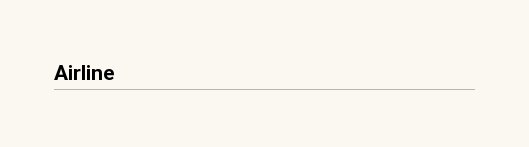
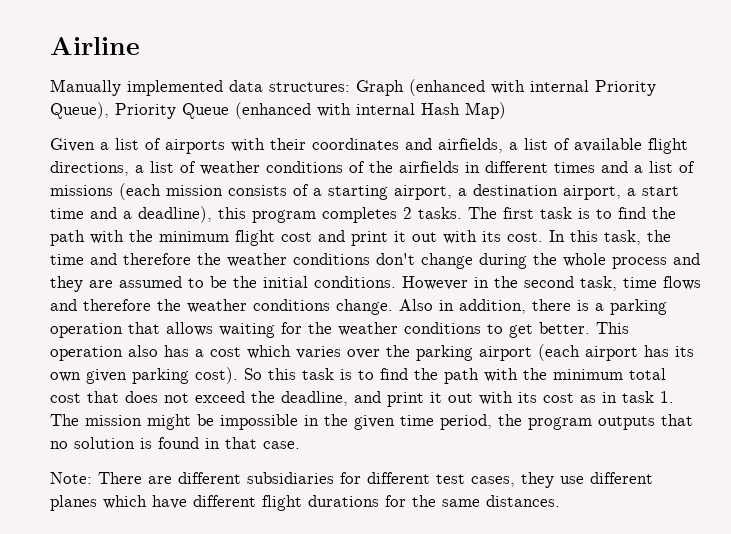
+ Manually implemented data structures: Graph (enhanced with internal Priority Queue), Priority Queue (enhanced with internal Hash Map)
+ Given a list of airports with their coordinates and airfields, a list of available flight directions, a list of weather conditions of the airfields in different times and a list of missions (each mission consists of a starting airport, a destination airport, a start time and a deadline), this program completes 2 tasks. The first task is to find the path with the minimum flight cost and print it out with its cost. In this task, the time and therefore the weather conditions don't change during the whole process and they are assumed to be the initial conditions. However in the second task, time flows and therefore the weather conditions change. Also in addition, there is a parking operation that allows waiting for the weather conditions to get better. This operation also has a cost which varies over the parking airport (each airport has its own given parking cost). So this task is to find the path with the minimum total cost that does not exceed the deadline, and print it out with its cost as in task 1. The mission might be impossible in the given time period, the program outputs that no solution is found in that case.
+ Note: There are different subsidiaries for different test cases, they use different planes which have different flight durations for the same distances.

